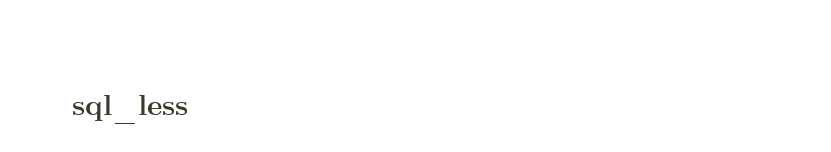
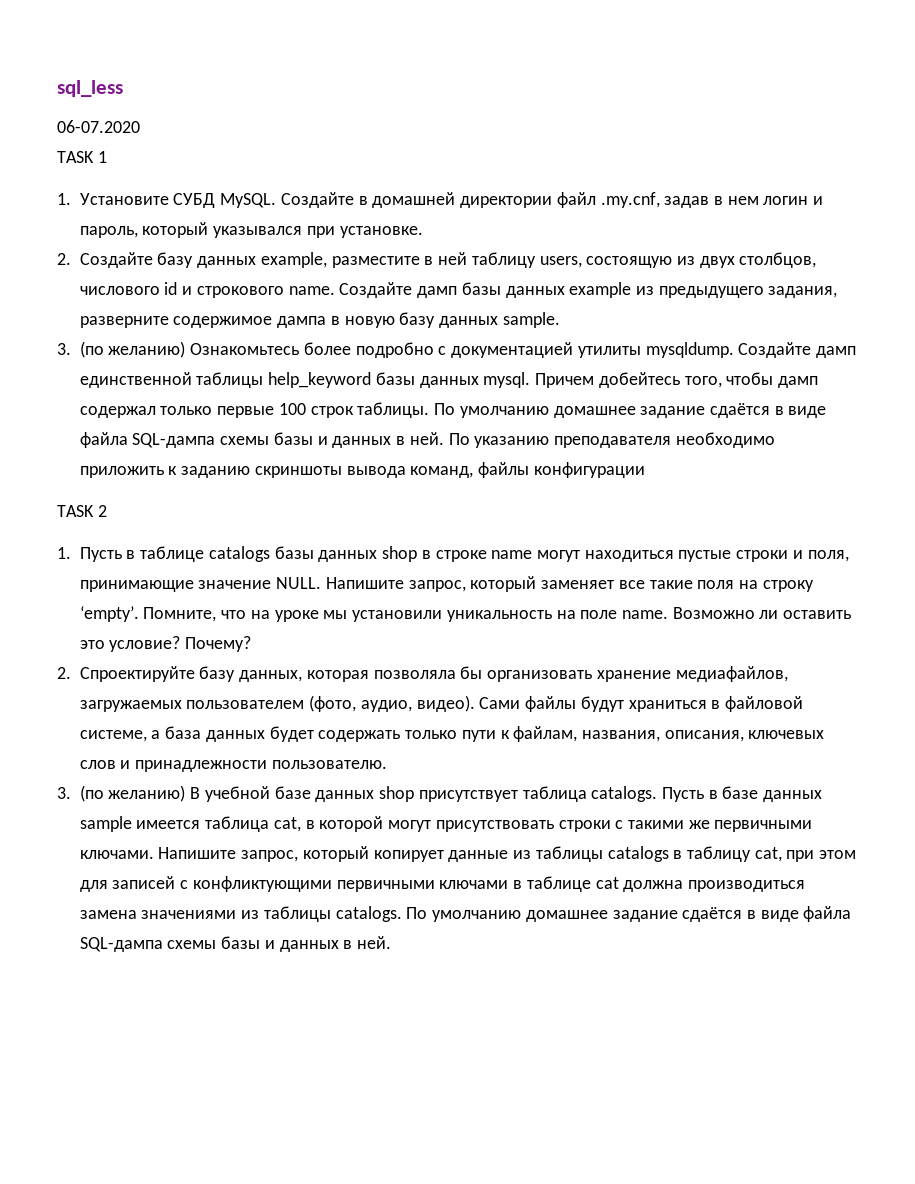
+ 06-07.2020
+ TASK 1
+ 1. Установите СУБД MySQL. Создайте в домашней директории файл .my.cnf, задав в нем логин и пароль, который указывался при установке.
+ 2. Создайте базу данных example, разместите в ней таблицу users, состоящую из двух столбцов, числового id и строкового name. Создайте дамп базы данных example из предыдущего задания, разверните содержимое дампа в новую базу данных sample.
+ 3. (по желанию) Ознакомьтесь более подробно с документацией утилиты mysqldump. Создайте дамп единственной таблицы help_keyword базы данных mysql. Причем добейтесь того, чтобы дамп содержал только первые 100 строк таблицы. По умолчанию домашнее задание сдаётся в виде файла SQL-дампа схемы базы и данных в ней. По указанию преподавателя необходимо приложить к заданию скриншоты вывода команд, файлы конфигурации
+ TASK 2
+ 1. Пусть в таблице catalogs базы данных shop в строке name могут находиться пустые строки и поля, принимающие значение NULL. Напишите запрос, который заменяет все такие поля на строку ‘empty’. Помните, что на уроке мы установили уникальность на поле name. Возможно ли оставить это условие? Почему?
+ 2. Спроектируйте базу данных, которая позволяла бы организовать хранение медиафайлов, загружаемых пользователем (фото, аудио, видео). Сами файлы будут храниться в файловой системе, а база данных будет содержать только пути к файлам, названия, описания, ключевых слов и принадлежности пользователю.
+ 3. (по желанию) В учебной базе данных shop присутствует таблица catalogs. Пусть в базе данных sample имеется таблица cat, в которой могут присутствовать строки с такими же первичными ключами. Напишите запрос, который копирует данные из таблицы catalogs в таблицу cat, при этом для записей с конфликтующими первичными ключами в таблице cat должна производиться замена значениями из таблицы catalogs. По умолчанию домашнее задание сдаётся в виде файла SQL-дампа схемы базы и данных в ней.

